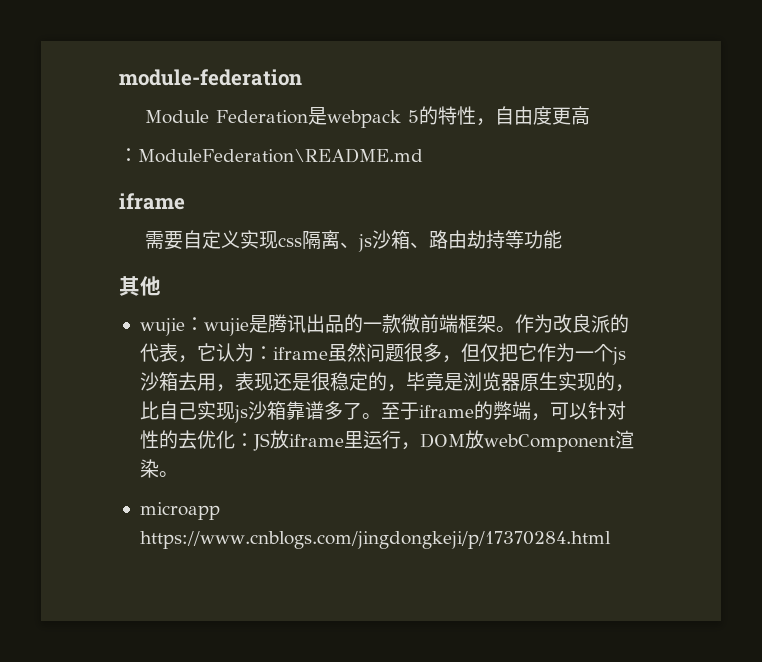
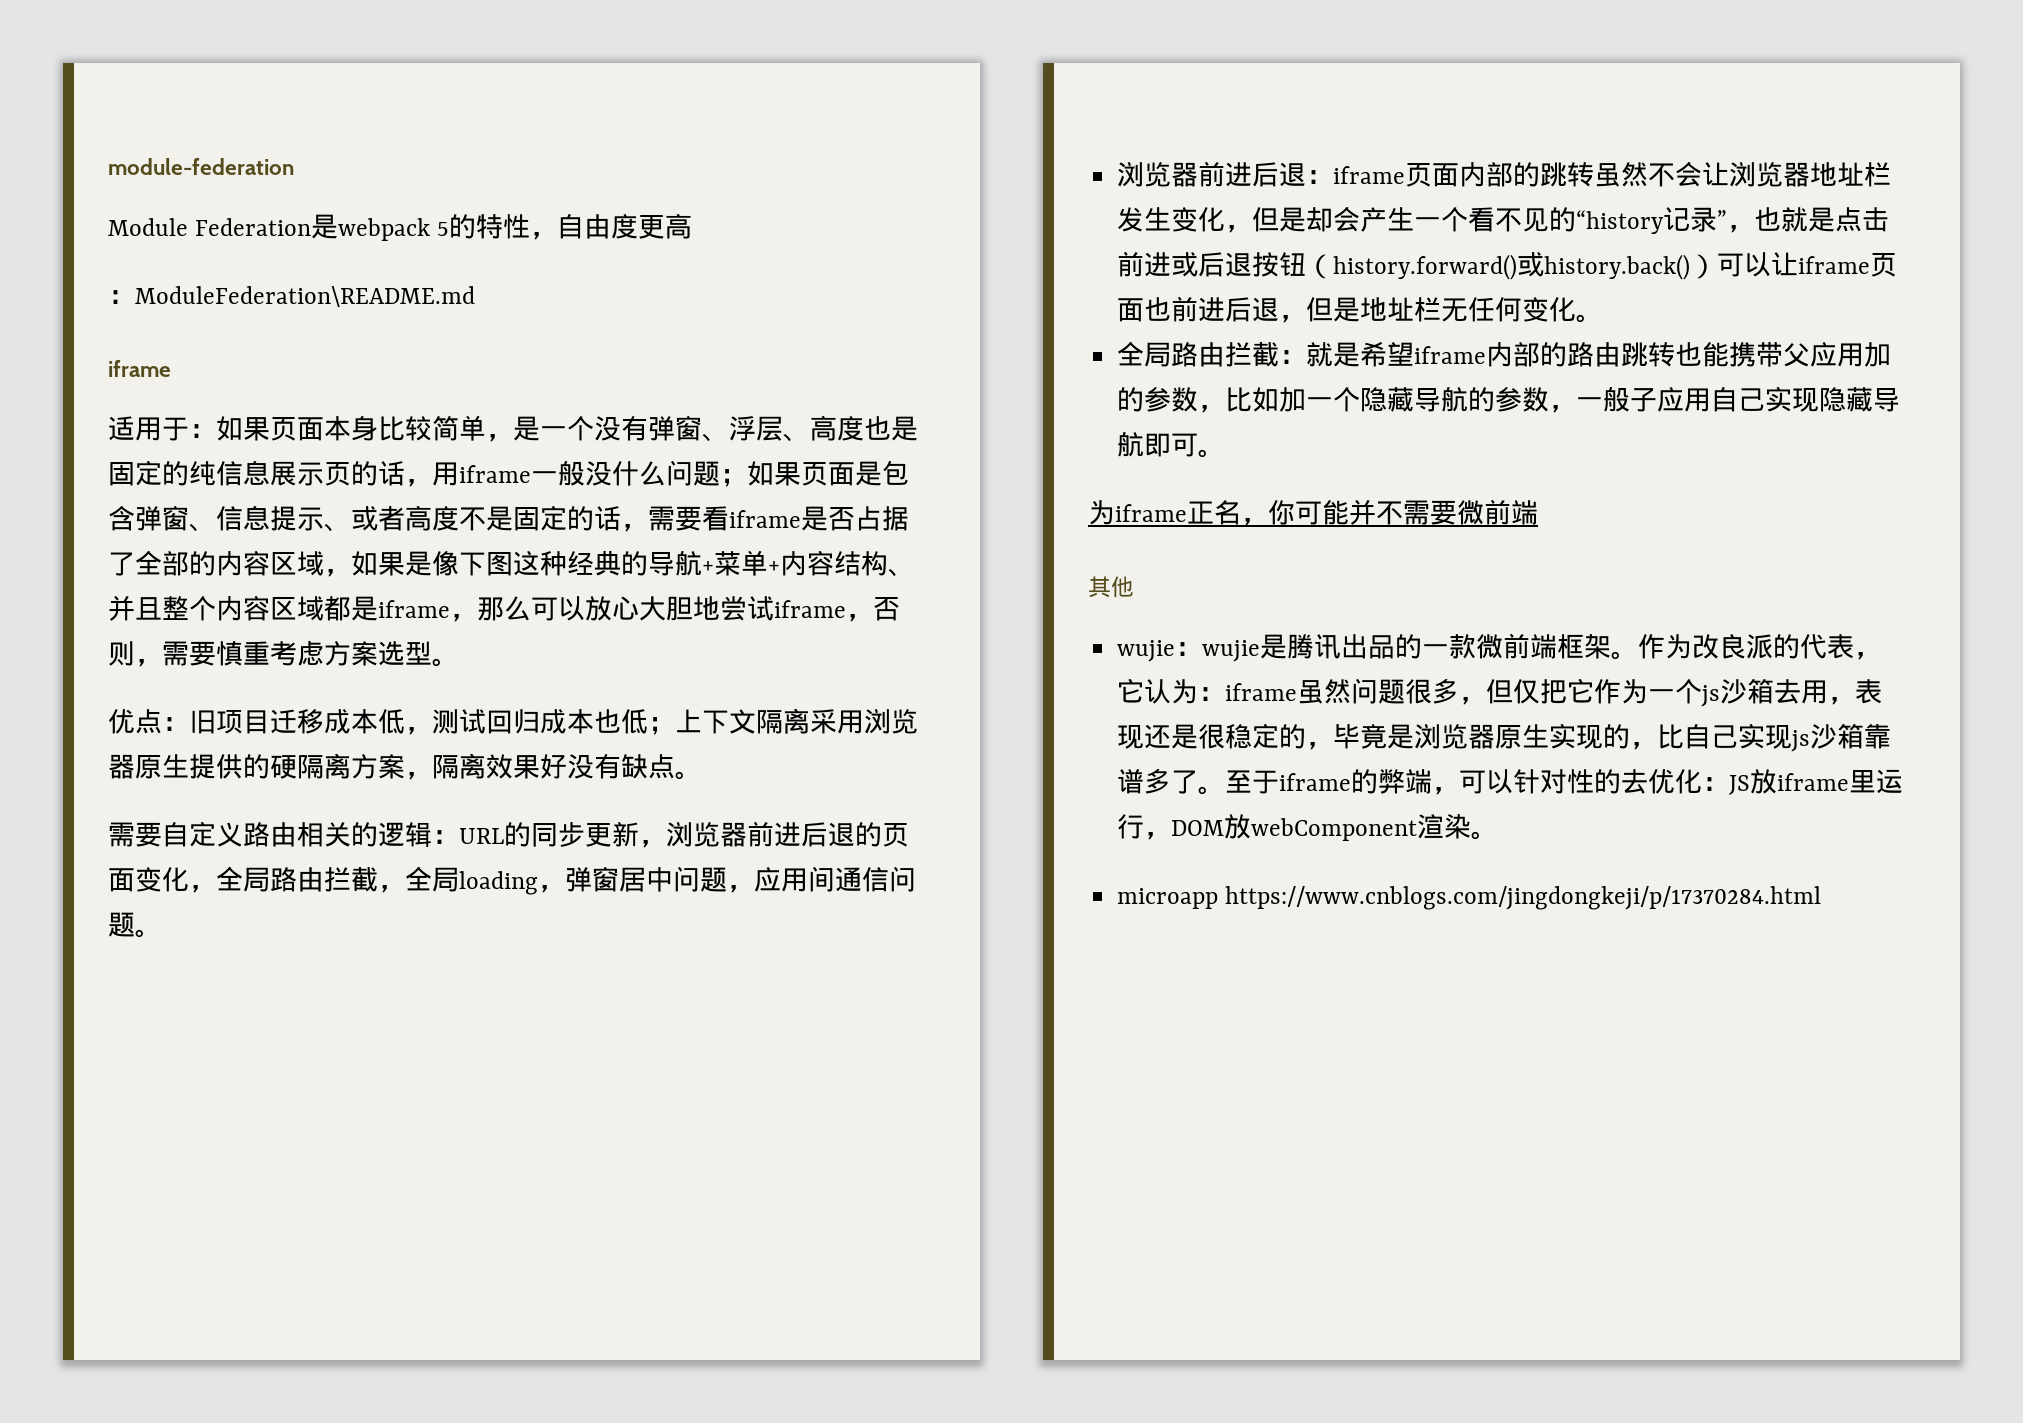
- 需要自定义实现css隔离、js沙箱、路由劫持等功能
+ 适用于：如果页面本身比较简单，是一个没有弹窗、浮层、高度也是固定的纯信息展示页的话，用iframe一般没什么问题；如果页面是包含弹窗、信息提示、或者高度不是固定的话，需要看iframe是否占据了全部的内容区域，如果是像下图这种经典的导航+菜单+内容结构、并且整个内容区域都是iframe，那么可以放心大胆地尝试iframe，否则，需要慎重考虑方案选型。
+ 优点：旧项目迁移成本低，测试回归成本也低；上下文隔离采用浏览器原生提供的硬隔离方案，隔离效果好没有缺点。
+ 需要自定义路由相关的逻辑：URL的同步更新，浏览器前进后退的页面变化，全局路由拦截，全局loading，弹窗居中问题，应用间通信问题。
+ 浏览器前进后退：iframe页面内部的跳转虽然不会让浏览器地址栏发生变化，但是却会产生一个看不见的“history记录”，也就是点击前进或后退按钮（history.forward()或history.back()）可以让iframe页面也前进后退，但是地址栏无任何变化。
+ 全局路由拦截：就是希望iframe内部的路由跳转也能携带父应用加的参数，比如加一个隐藏导航的参数，一般子应用自己实现隐藏导航即可。
+ 为iframe正名，你可能并不需要微前端

